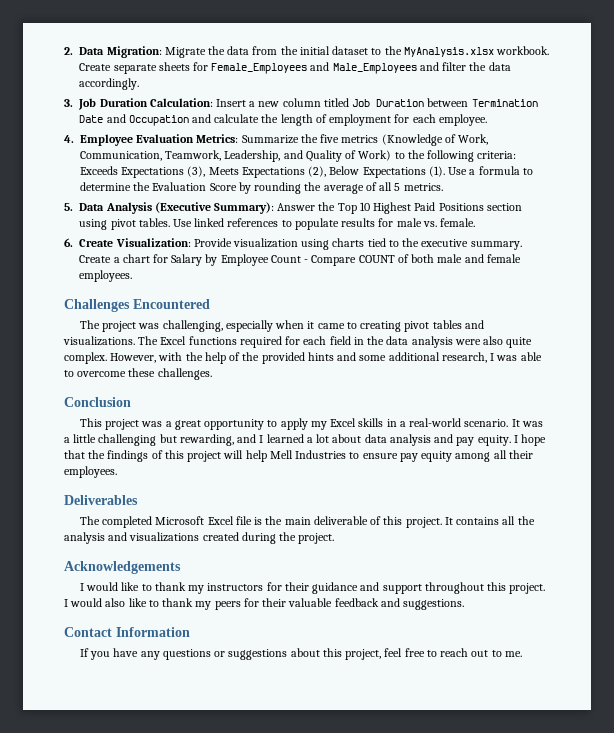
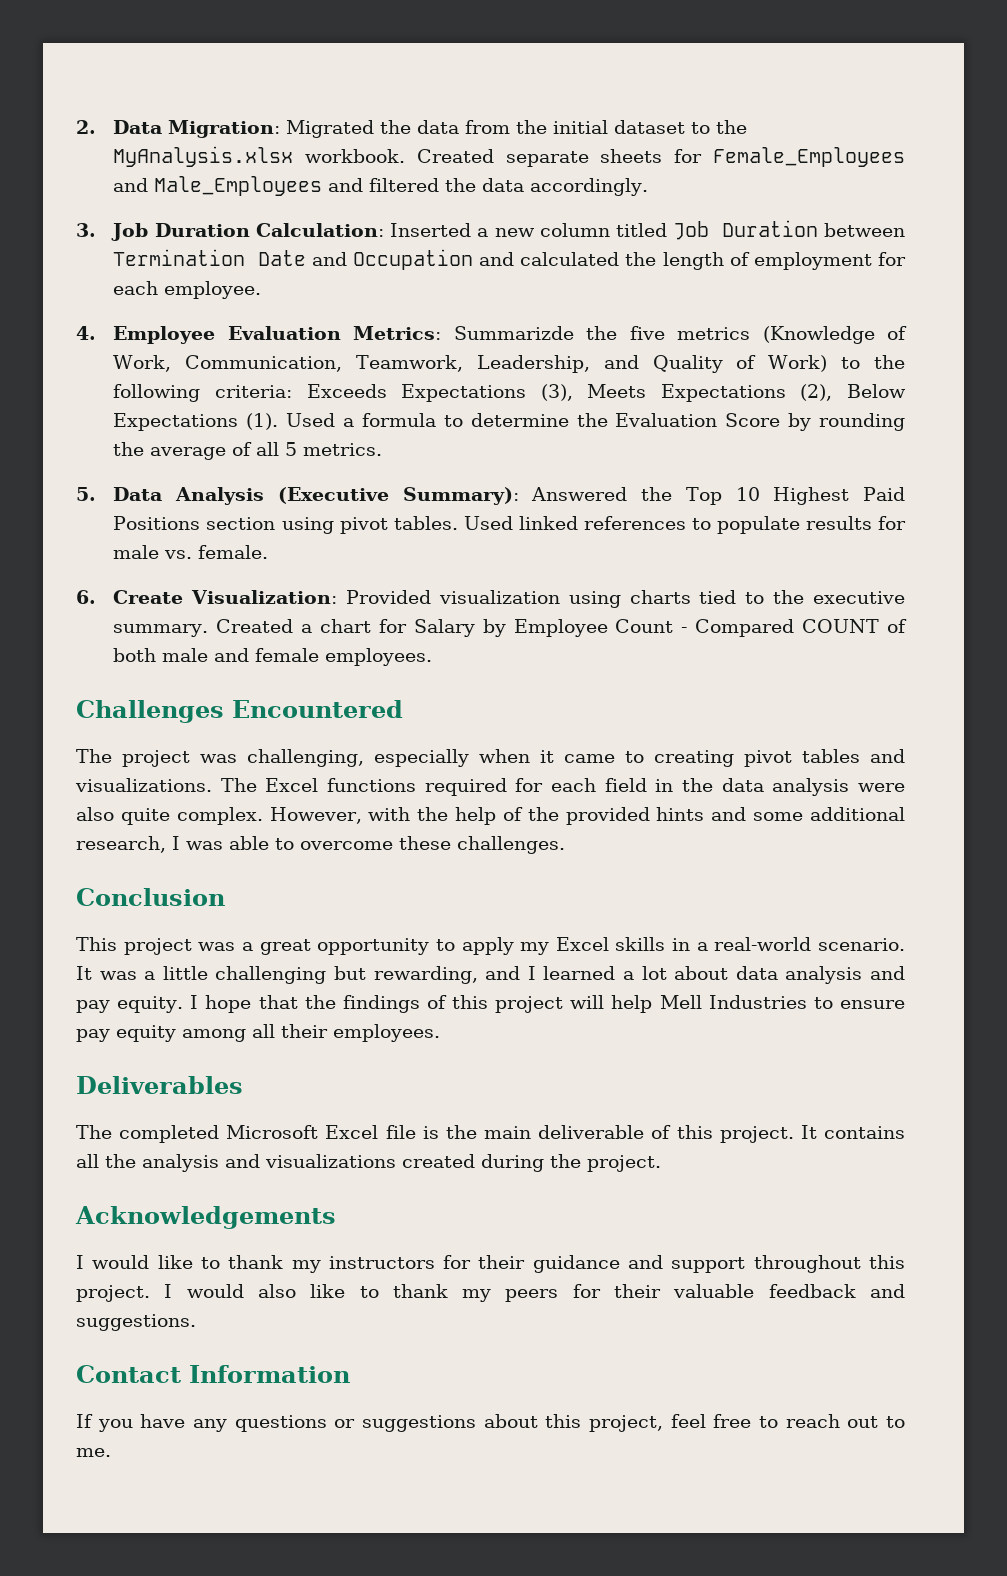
- 2. Data Migration: Migrate the data from the initial dataset to the MyAnalysis.xlsx workbook.
+ 2. Data Migration: Migrated the data from the initial dataset to the MyAnalysis.xlsx workbook.
- Create separate sheets for Female_Employees and Male_Employees and filter the data accordingly.
+ Created separate sheets for Female_Employees and Male_Employees and filtered the data accordingly.
- 3. Job Duration Calculation: Insert a new column titled Job Duration between Termination Date and Occupation and calculate the length of employment for each employee.
+ 3. Job Duration Calculation: Inserted a new column titled Job Duration between Termination Date and Occupation and calculated the length of employment for each employee.
- 4. Employee Evaluation Metrics: Summarize the five metrics (Knowledge of Work, Communication, Teamwork, Leadership, and Quality of Work) to the following criteria: Exceeds Expectations (3), Meets Expectations (2), Below Expectations (1).
+ 4. Employee Evaluation Metrics: Summarizde the five metrics (Knowledge of Work, Communication, Teamwork, Leadership, and Quality of Work) to the following criteria: Exceeds Expectations (3), Meets Expectations (2), Below Expectations (1).
- Use a formula to determine the Evaluation Score by rounding the average of all 5 metrics.
+ Used a formula to determine the Evaluation Score by rounding the average of all 5 metrics.
- 5. Data Analysis (Executive Summary): Answer the Top 10 Highest Paid Positions section using pivot tables.
+ 5. Data Analysis (Executive Summary): Answered the Top 10 Highest Paid Positions section using pivot tables.
- Use linked references to populate results for male vs. female.
+ Used linked references to populate results for male vs. female.
- 6. Create Visualization: Provide visualization using charts tied to the executive summary.
+ 6. Create Visualization: Provided visualization using charts tied to the executive summary.
- Create a chart for Salary by Employee Count - Compare COUNT of both male and female employees.
+ Created a chart for Salary by Employee Count - Compared COUNT of both male and female employees.

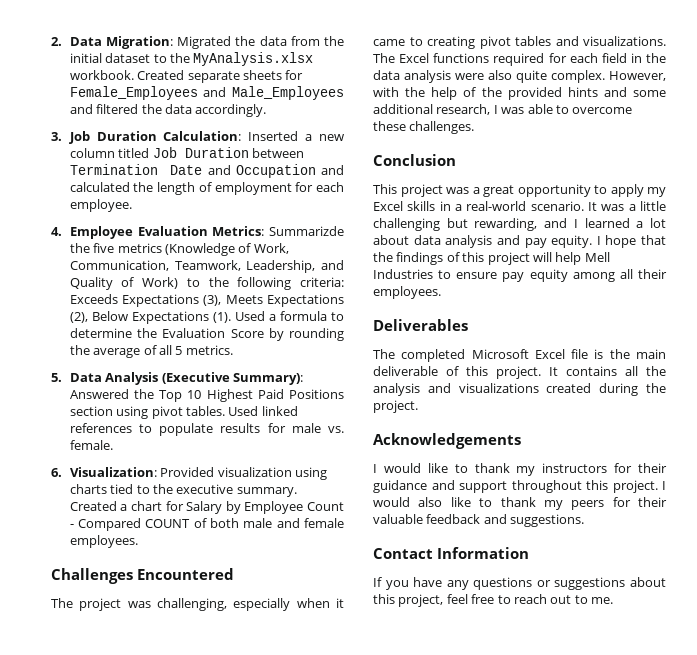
- 6. Create Visualization: Provided visualization using charts tied to the executive summary.
+ 6. Visualization: Provided visualization using charts tied to the executive summary.

